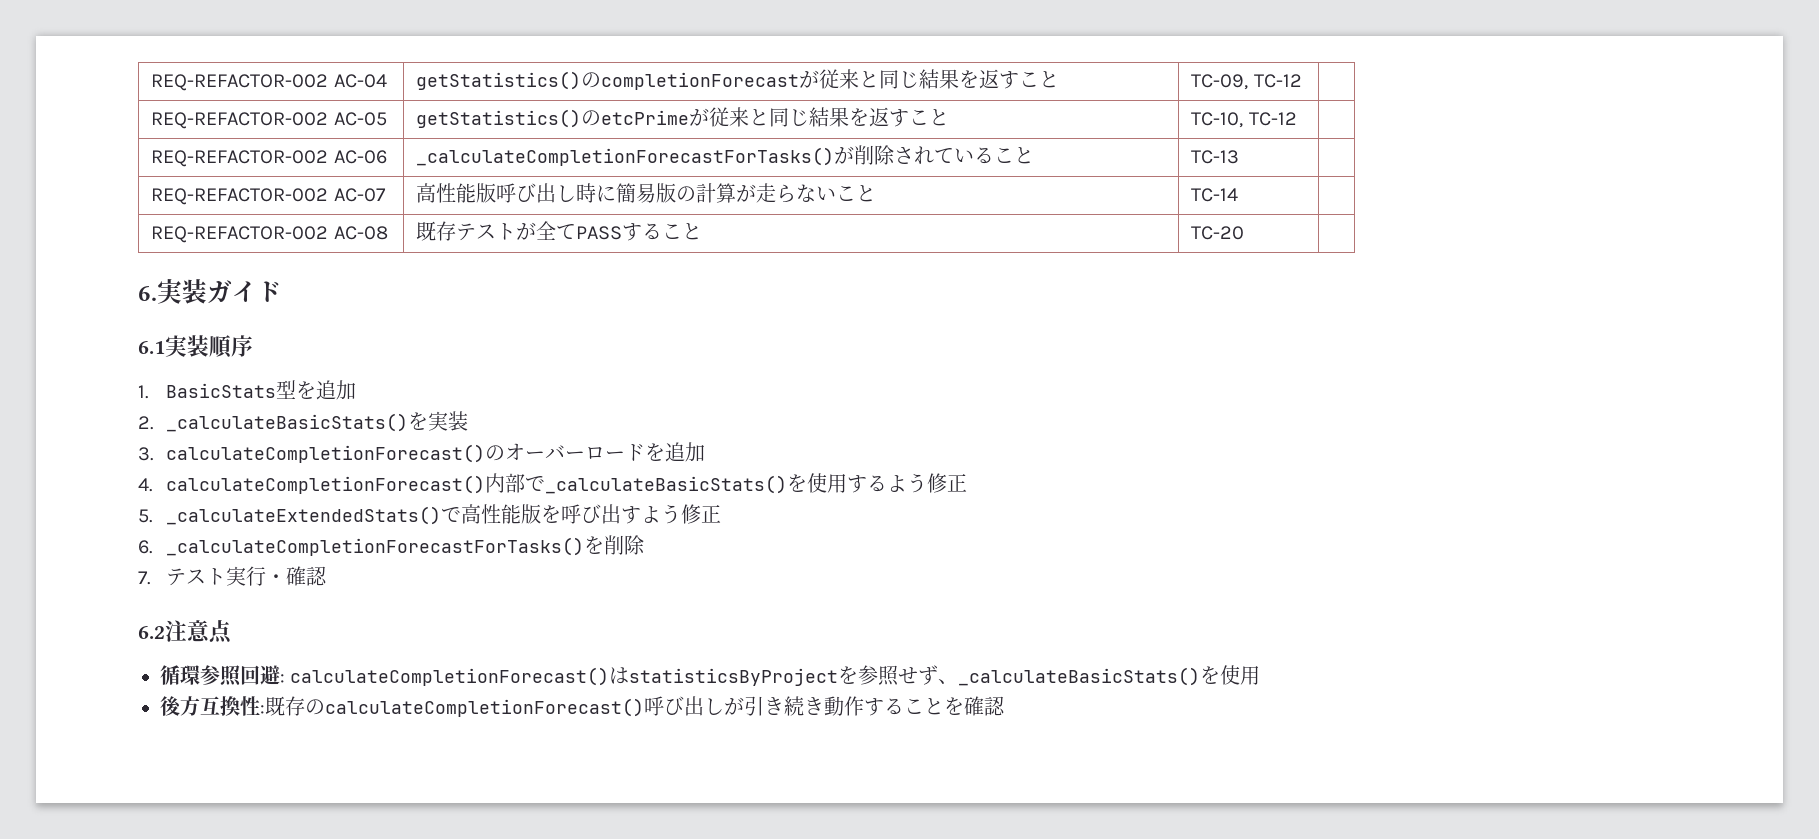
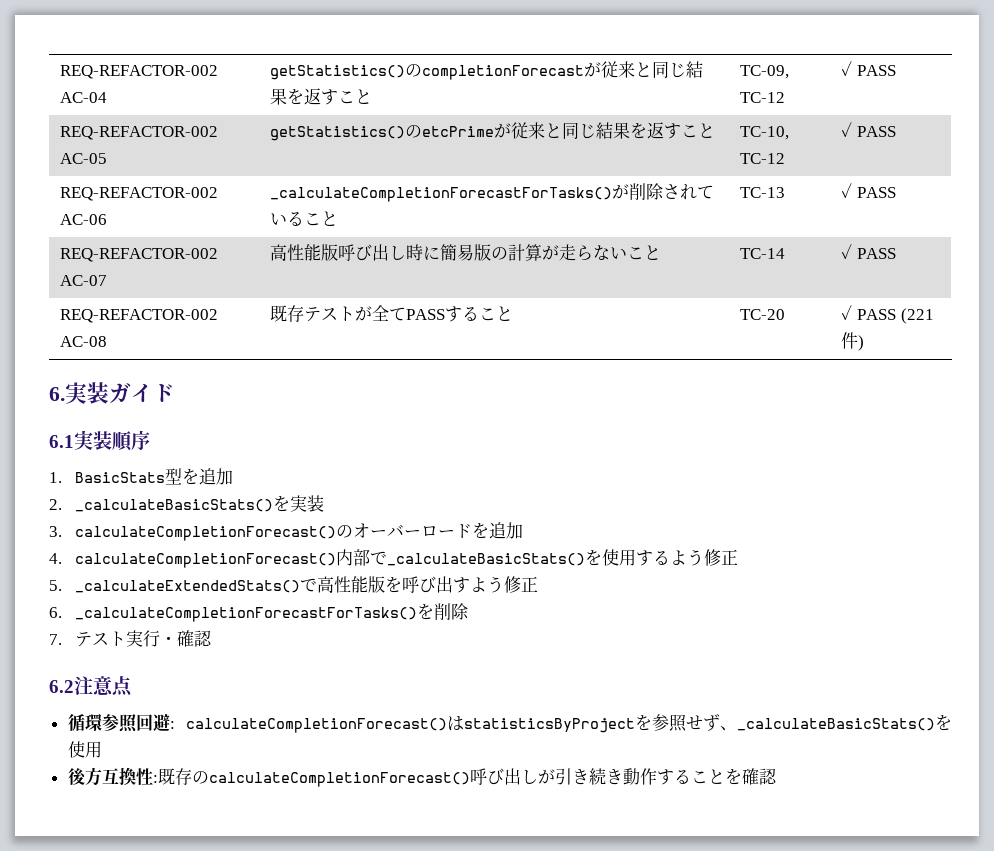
- REQ-REFACTOR-002 AC-04 | getStatistics()のcompletionForecastが従来と同じ結果を返すこと | TC-09, TC-12 |
+ REQ-REFACTOR-002 AC-04 | getStatistics()のcompletionForecastが従来と同じ結果を返すこと | TC-09, TC-12 | ✓ PASS
- REQ-REFACTOR-002 AC-05 | getStatistics()のetcPrimeが従来と同じ結果を返すこと | TC-10, TC-12 |
+ REQ-REFACTOR-002 AC-05 | getStatistics()のetcPrimeが従来と同じ結果を返すこと | TC-10, TC-12 | ✓ PASS
- REQ-REFACTOR-002 AC-06 | _calculateCompletionForecastForTasks()が削除されていること | TC-13 |
+ REQ-REFACTOR-002 AC-06 | _calculateCompletionForecastForTasks()が削除されていること | TC-13 | ✓ PASS
- REQ-REFACTOR-002 AC-07 | 高性能版呼び出し時に簡易版の計算が走らないこと | TC-14 |
+ REQ-REFACTOR-002 AC-07 | 高性能版呼び出し時に簡易版の計算が走らないこと | TC-14 | ✓ PASS
- REQ-REFACTOR-002 AC-08 | 既存テストが全てPASSすること | TC-20 |
+ REQ-REFACTOR-002 AC-08 | 既存テストが全てPASSすること | TC-20 | ✓ PASS (221件)

